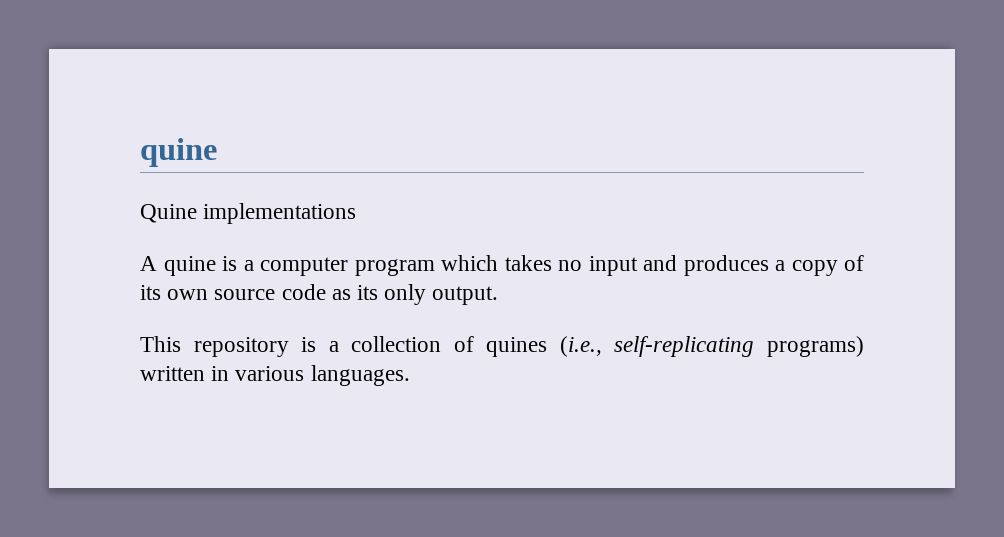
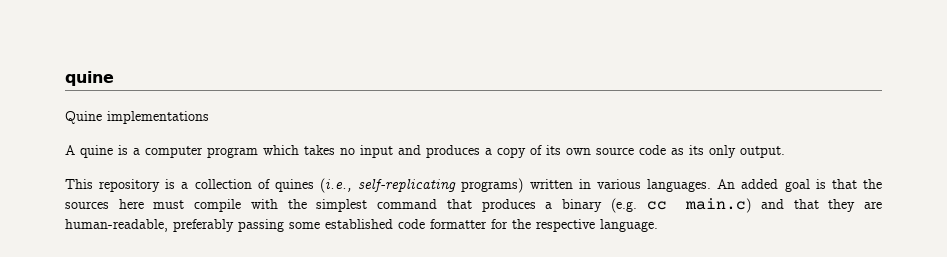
+ An added goal is that the sources here must compile with the simplest command that produces a binary (e.g. cc main.c) and that they are human-readable, preferably passing some established code formatter for the respective language.

